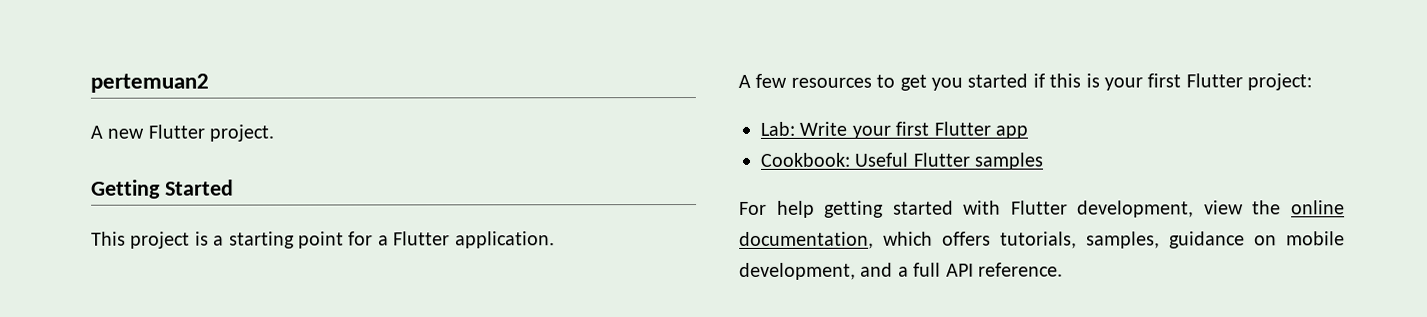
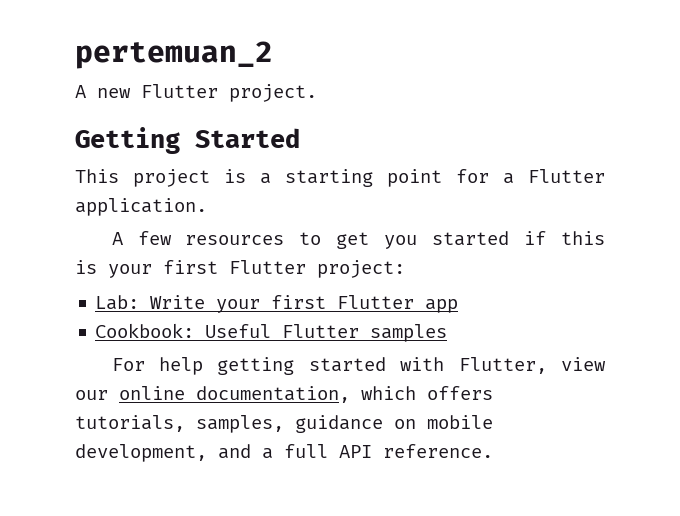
- pertemuan2
+ pertemuan_2
- For help getting started with Flutter development, view the online documentation, which offers tutorials, samples, guidance on mobile development, and a full API reference.
+ For help getting started with Flutter, view our online documentation, which offers tutorials, samples, guidance on mobile development, and a full API reference.

